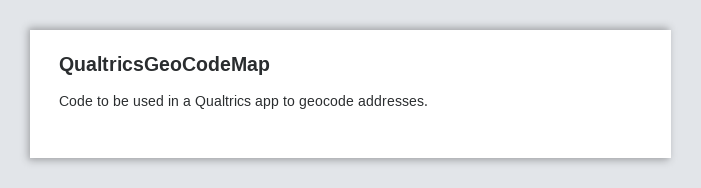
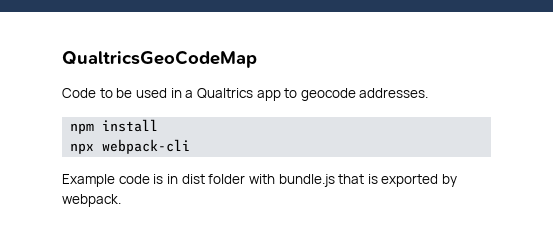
+ npm install
+ npx webpack-cli
+ Example code is in dist folder with bundle.js that is exported by webpack.

